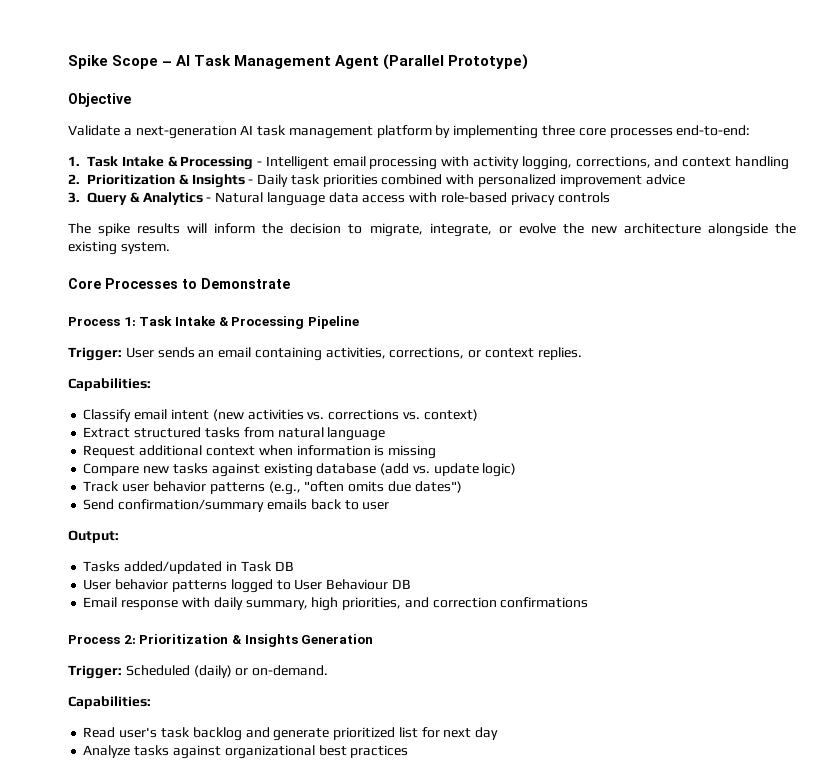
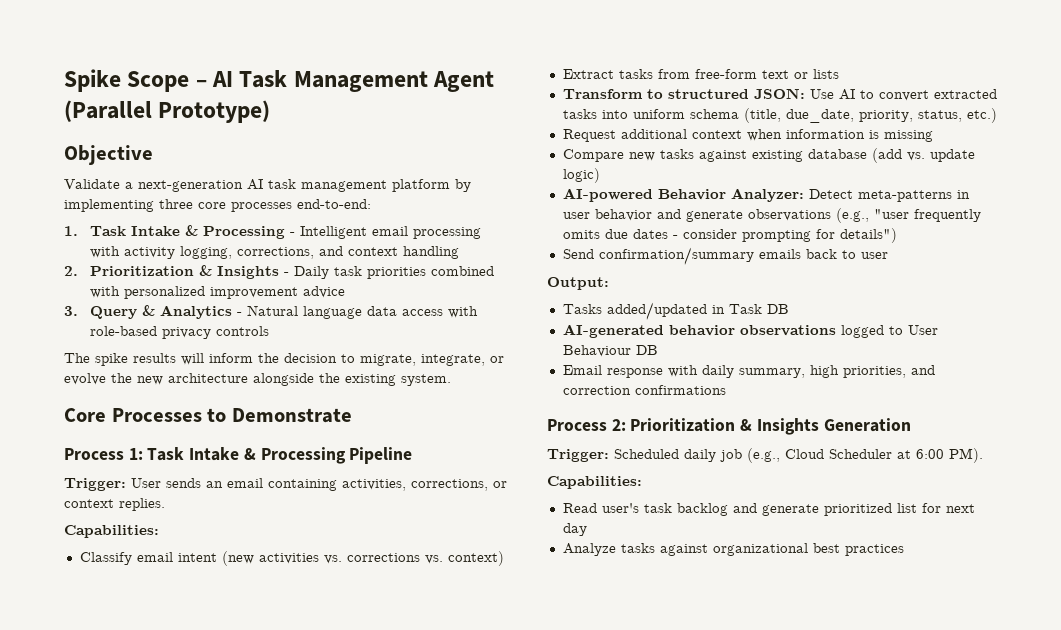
- Extract structured tasks from natural language
+ Extract tasks from free-form text or lists
+ Transform to structured JSON: Use AI to convert extracted tasks into uniform schema (title, due_date, priority, status, etc.)
- Track user behavior patterns (e.g., "often omits due dates")
+ AI-powered Behavior Analyzer: Detect meta-patterns in user behavior and generate observations (e.g., "user frequently omits due dates - consider prompting for details")
- User behavior patterns logged to User Behaviour DB
+ AI-generated behavior observations logged to User Behaviour DB
- Trigger: Scheduled (daily) or on-demand.
+ Trigger: Scheduled daily job (e.g., Cloud Scheduler at 6:00 PM).

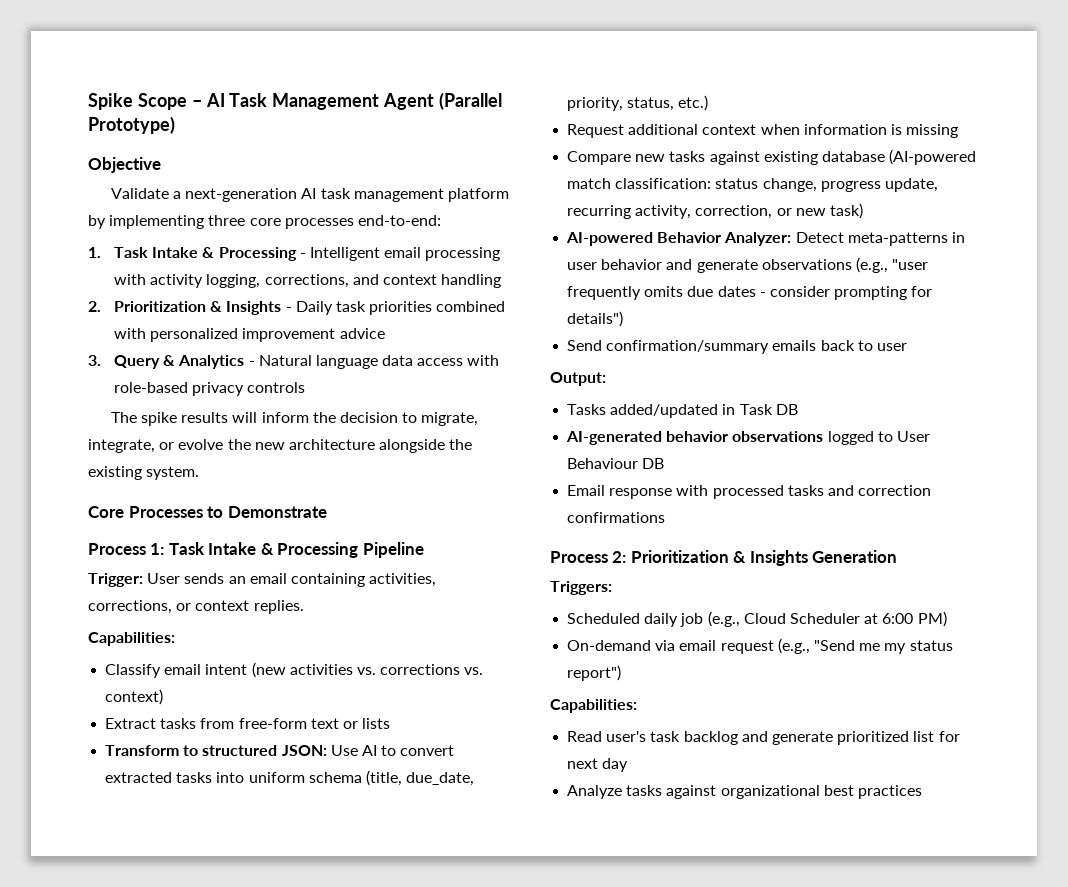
- Compare new tasks against existing database (add vs. update logic)
+ Compare new tasks against existing database (AI-powered match classification: status change, progress update, recurring activity, correction, or new task)
- Email response with daily summary, high priorities, and correction confirmations
+ Email response with processed tasks and correction confirmations
- Trigger: Scheduled daily job (e.g., Cloud Scheduler at 6:00 PM).
+ Triggers:
+ Scheduled daily job (e.g., Cloud Scheduler at 6:00 PM)
+ On-demand via email request (e.g., "Send me my status report")

